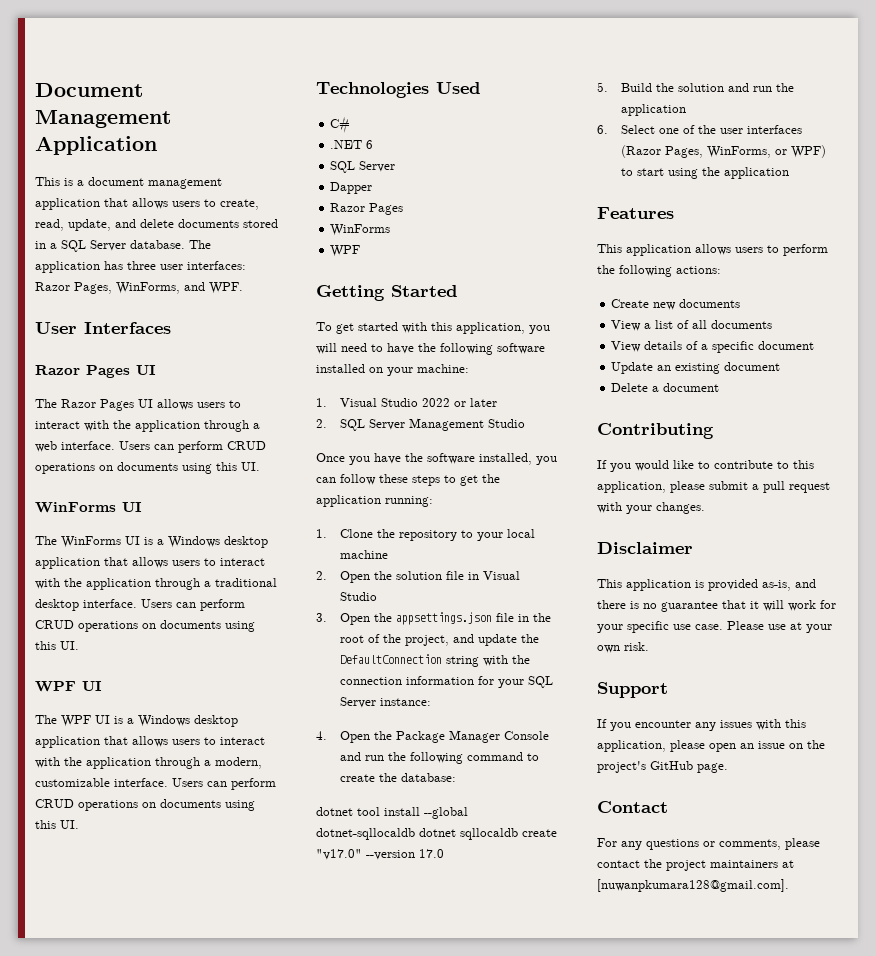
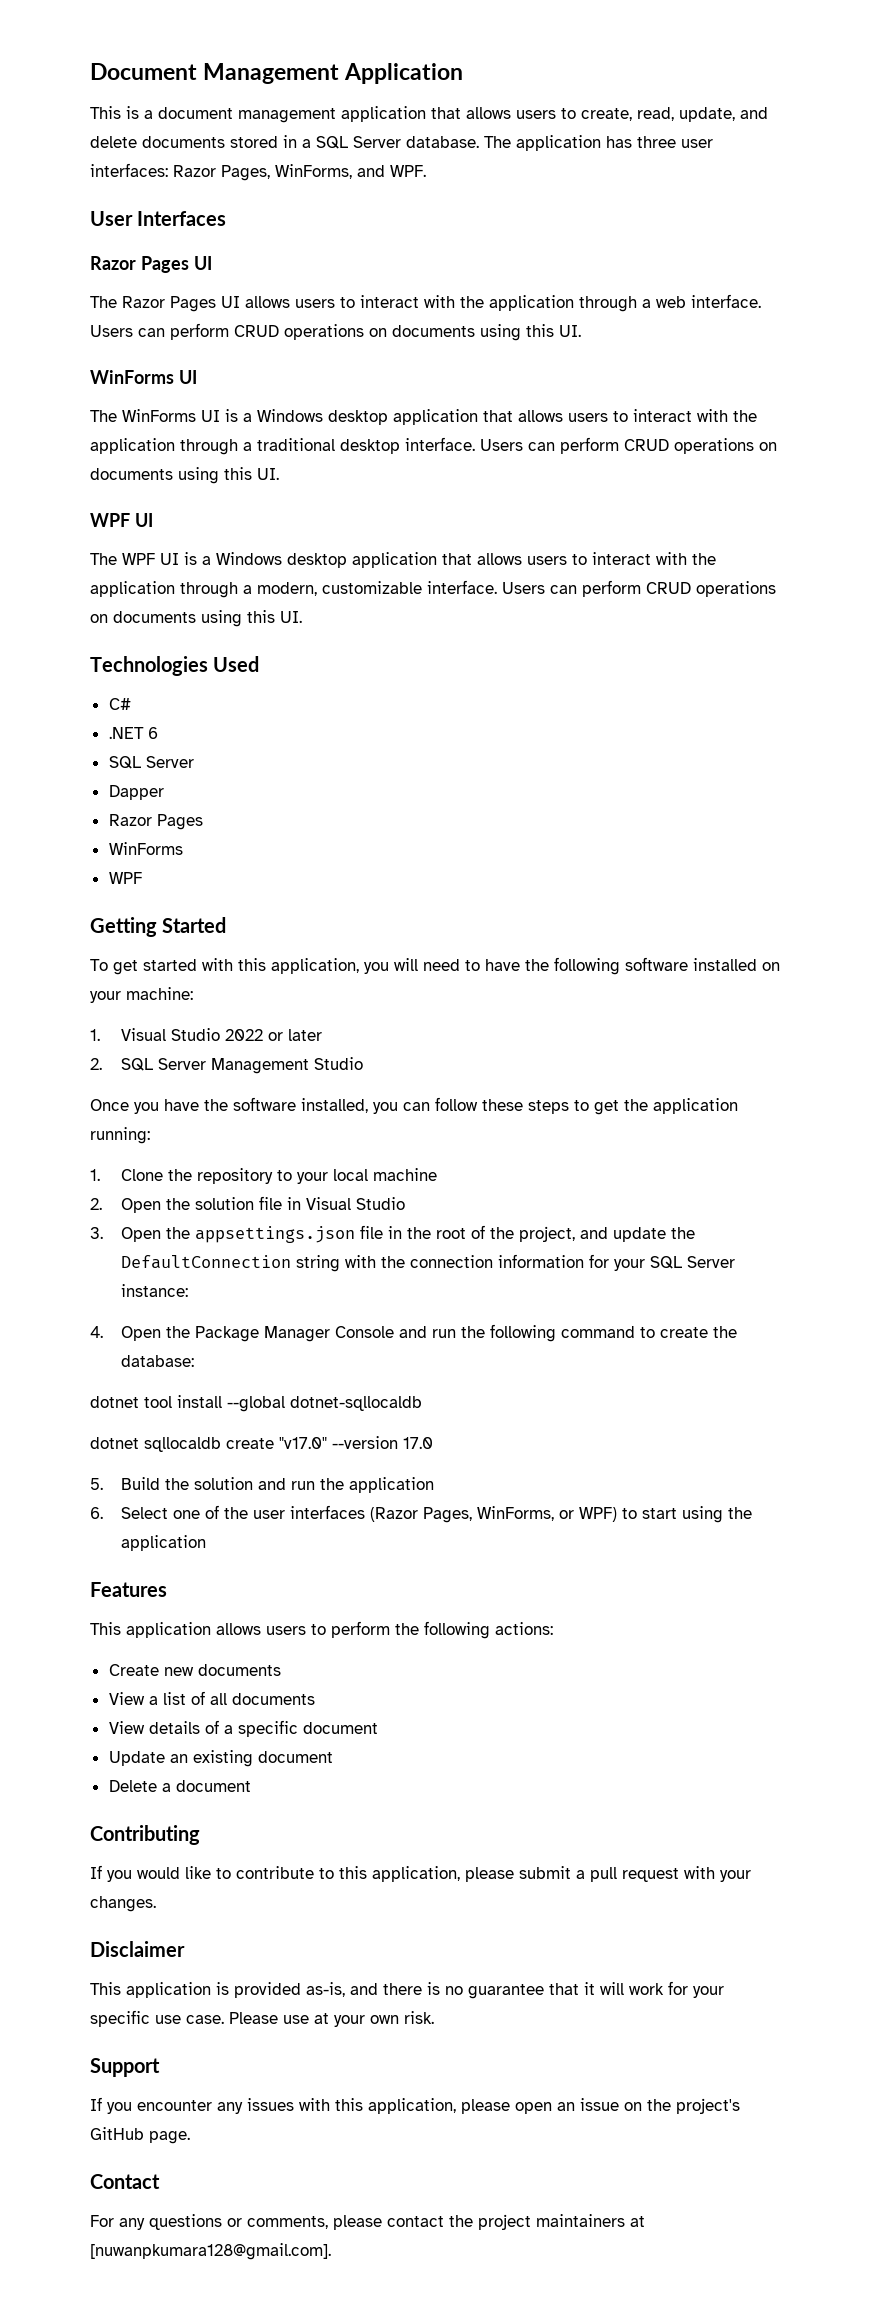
- dotnet tool install --global dotnet-sqllocaldb dotnet sqllocaldb create "v17.0" --version 17.0
+ dotnet tool install --global dotnet-sqllocaldb
+ dotnet sqllocaldb create "v17.0" --version 17.0

